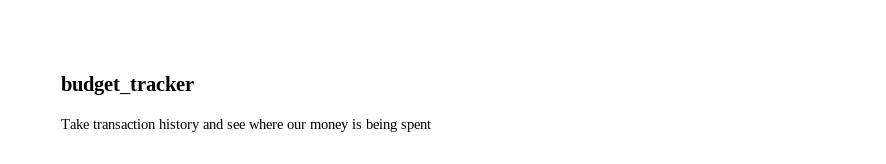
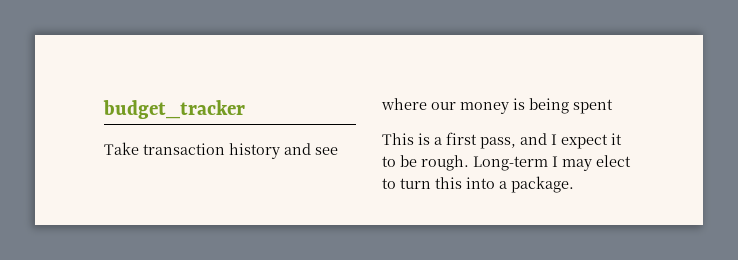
+ This is a first pass, and I expect it to be rough. Long-term I may elect to turn this into a package.

